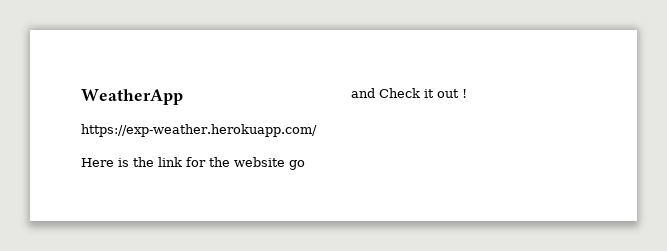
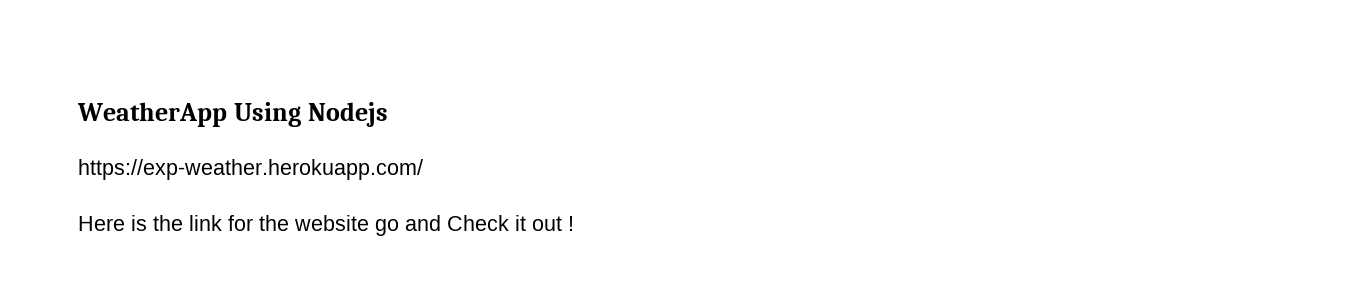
- WeatherApp
+ WeatherApp Using Nodejs

